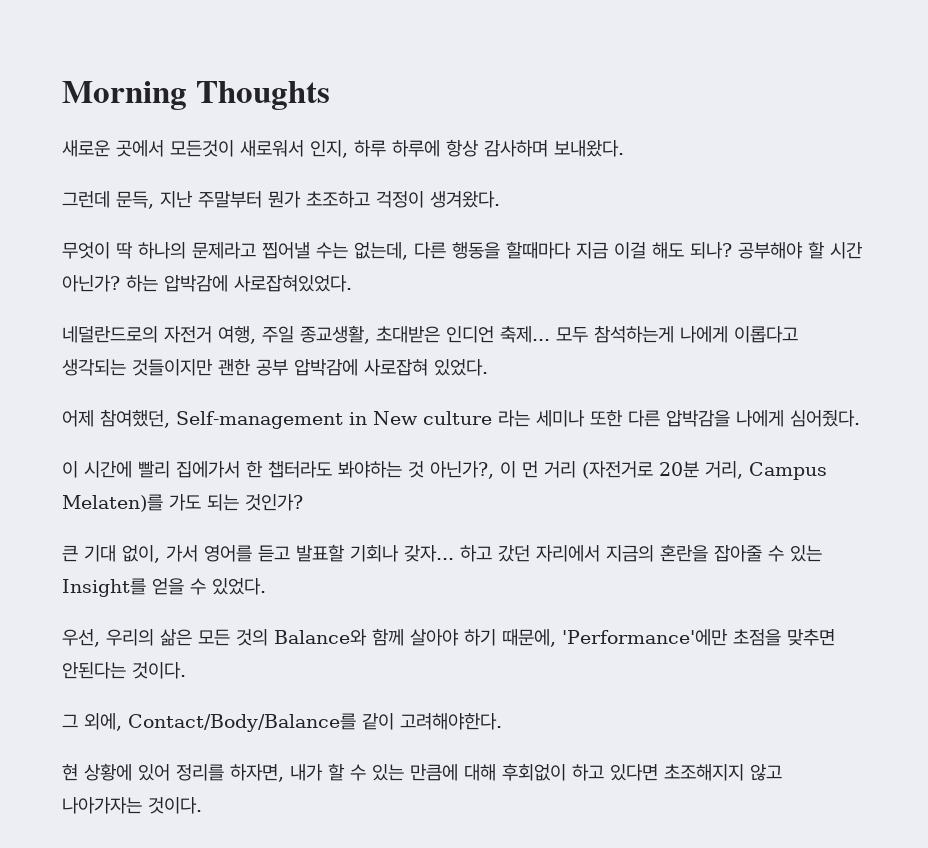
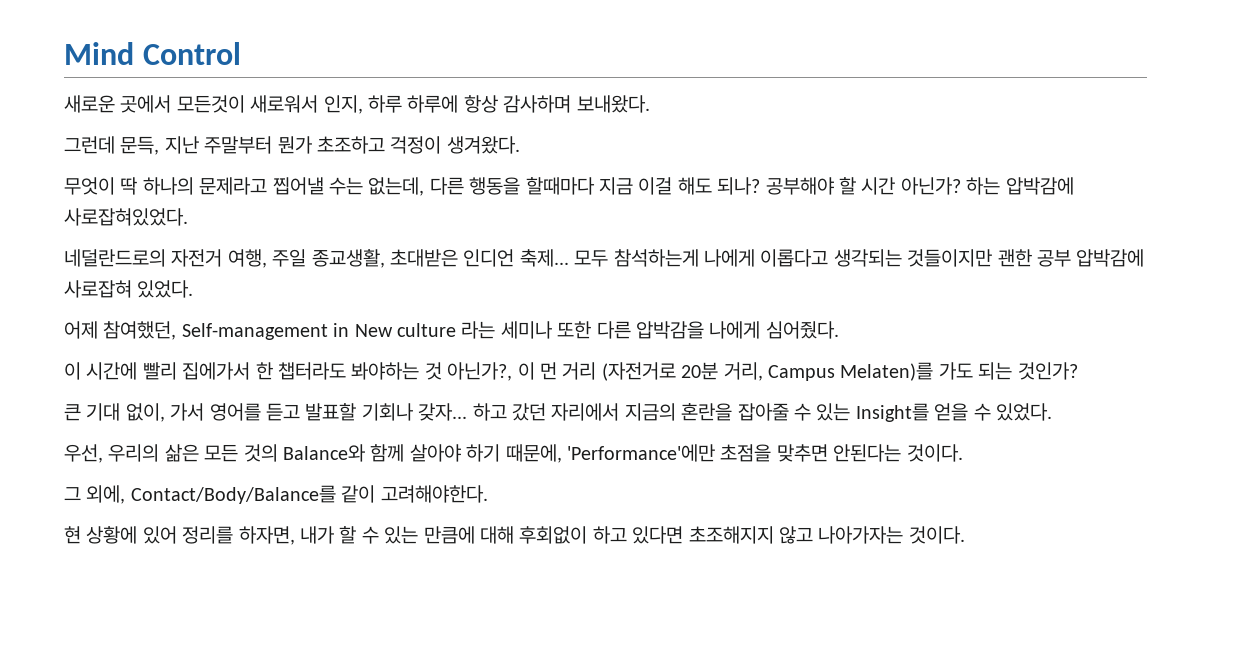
- Morning Thoughts
+ Mind Control

